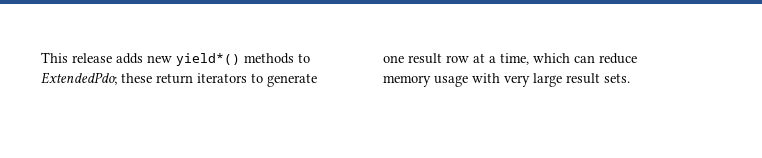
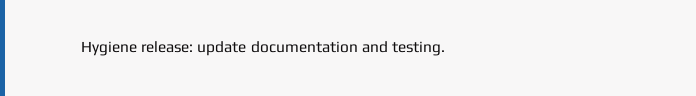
- This release adds new yield*() methods to ExtendedPdo; these return iterators to generate one result row at a time, which can reduce memory usage with very large result sets.
+ Hygiene release: update documentation and testing.

